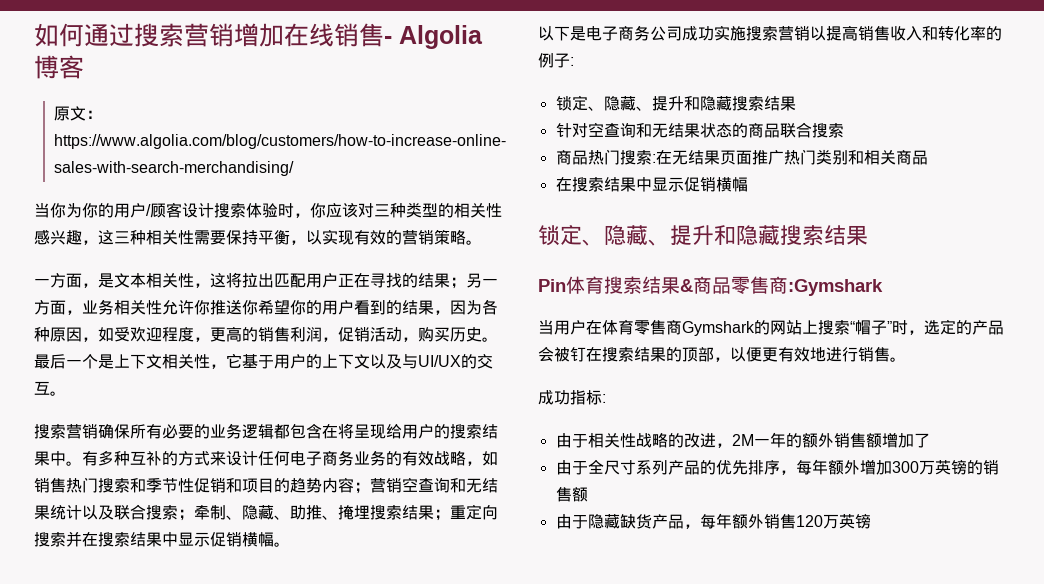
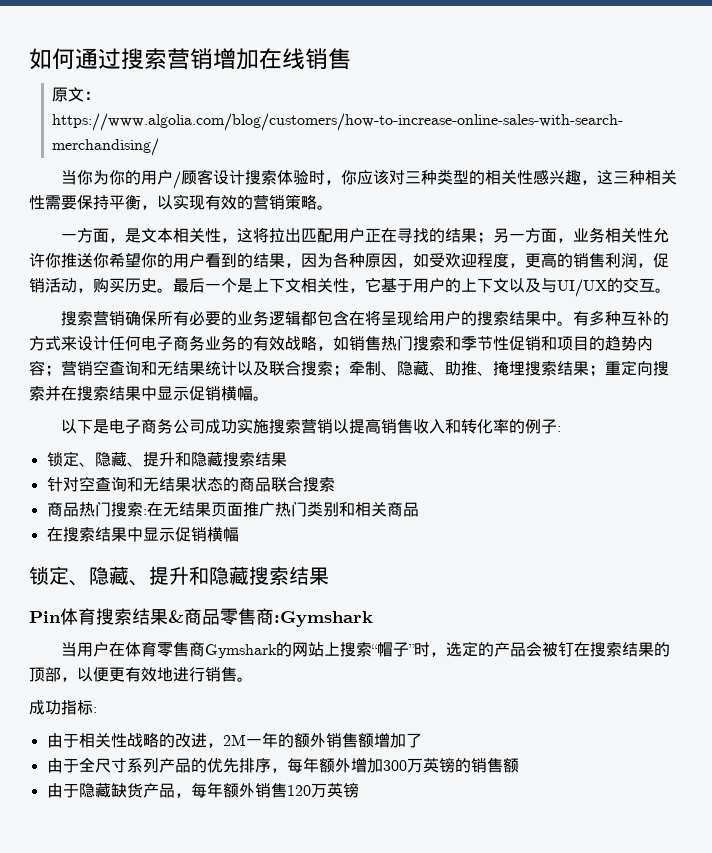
- 如何通过搜索营销增加在线销售- Algolia博客
+ 如何通过搜索营销增加在线销售

